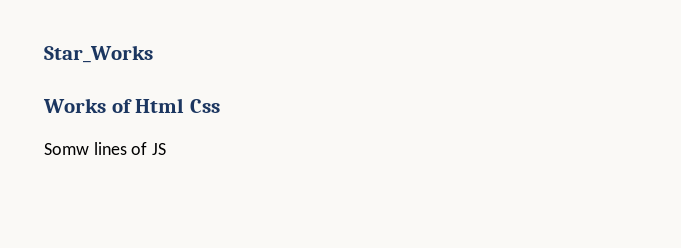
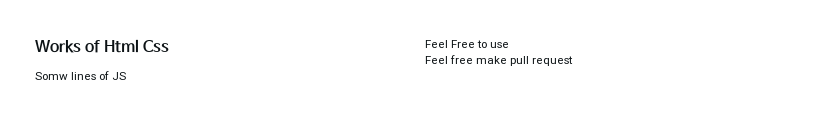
- Star_Works
+ Feel Free to use
+ Feel free make pull request

